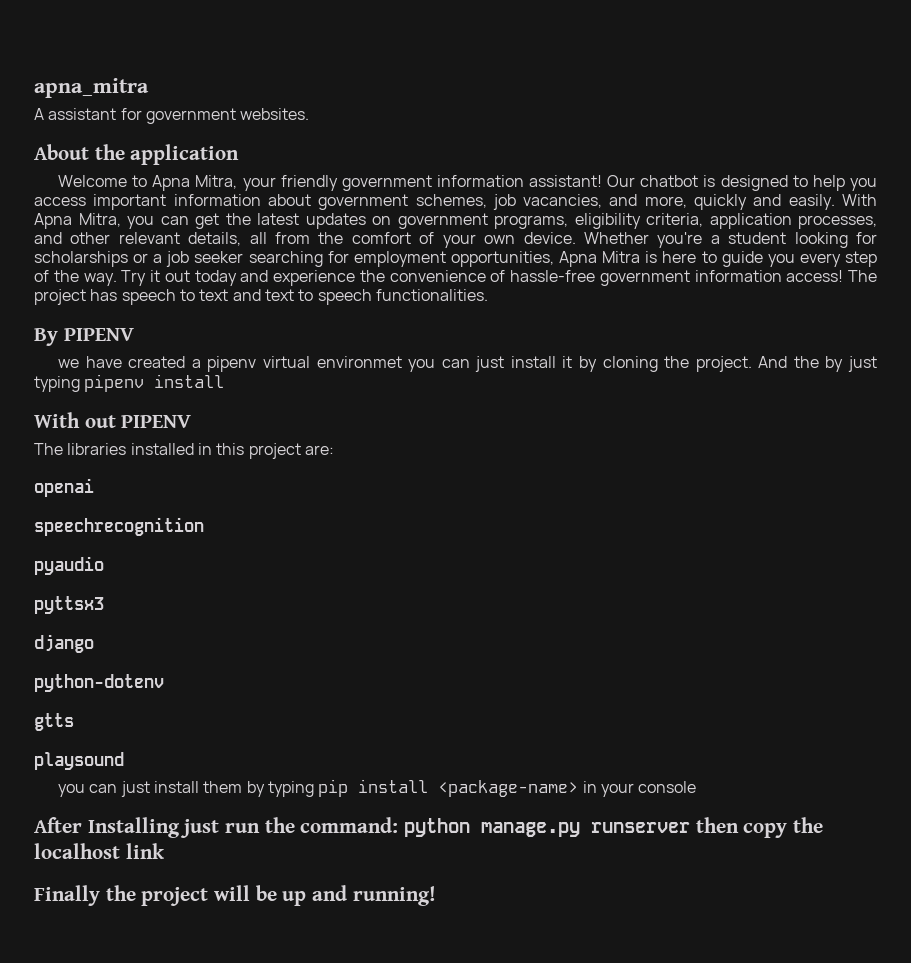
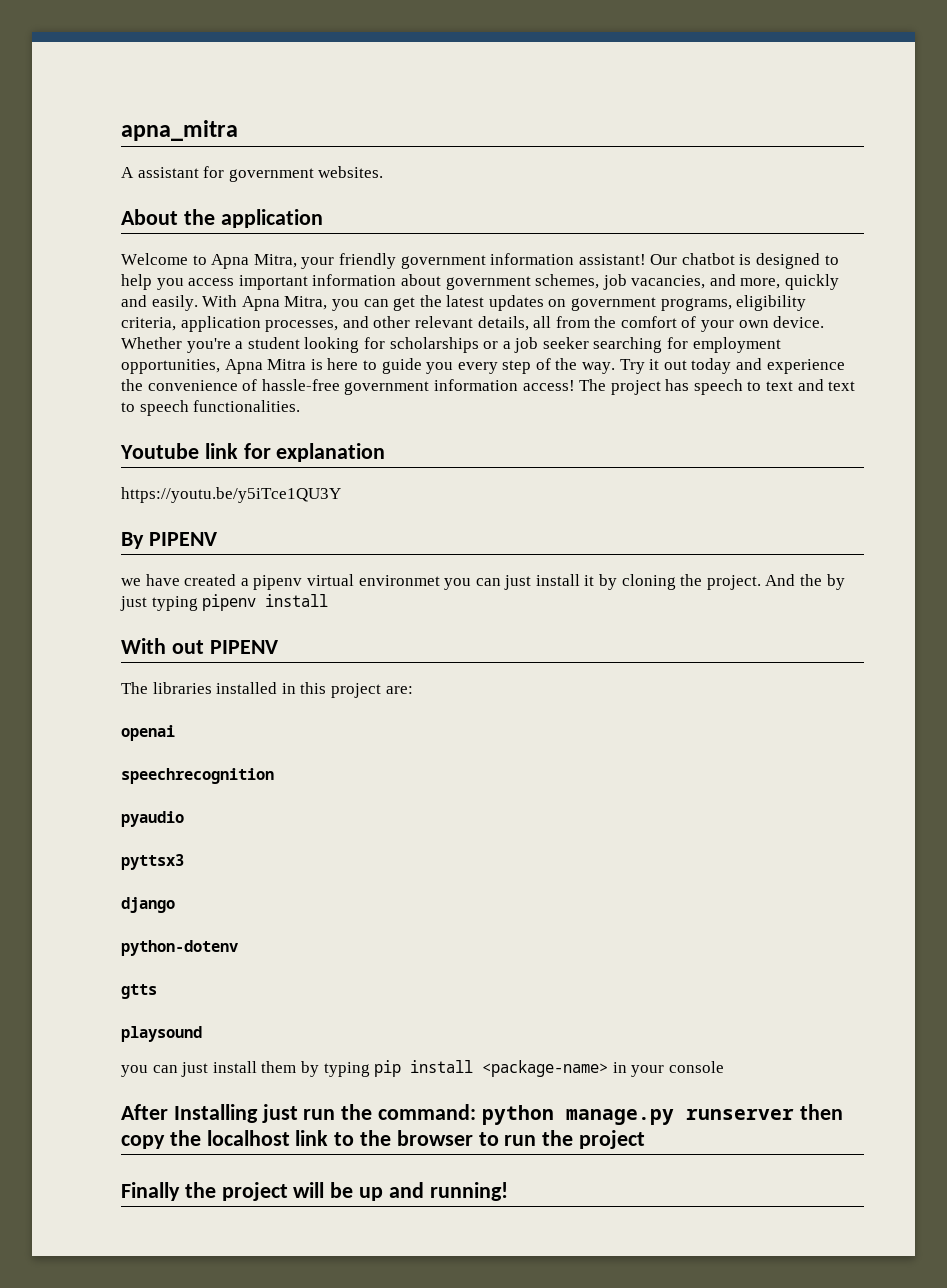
+ Youtube link for explanation
+ https://youtu.be/y5iTce1QU3Y
- After Installing just run the command: python manage.py runserver then copy the localhost link
+ After Installing just run the command: python manage.py runserver then copy the localhost link to the browser to run the project

